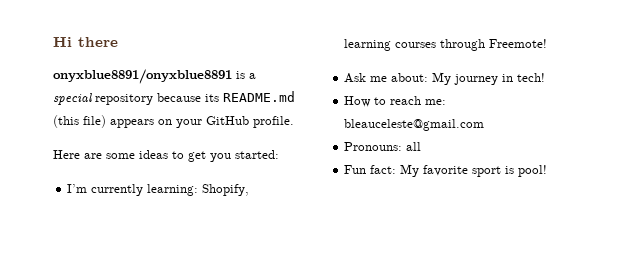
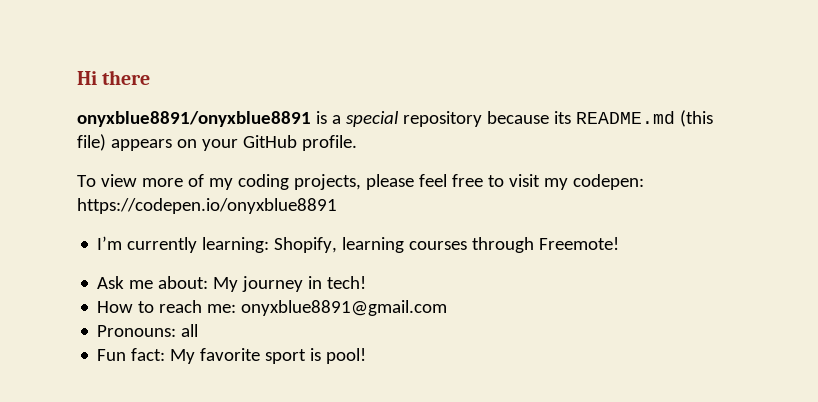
- Here are some ideas to get you started:
+ To view more of my coding projects, please feel free to visit my codepen: https://codepen.io/onyxblue8891
- How to reach me: bleauceleste@gmail.com
+ How to reach me: onyxblue8891@gmail.com

